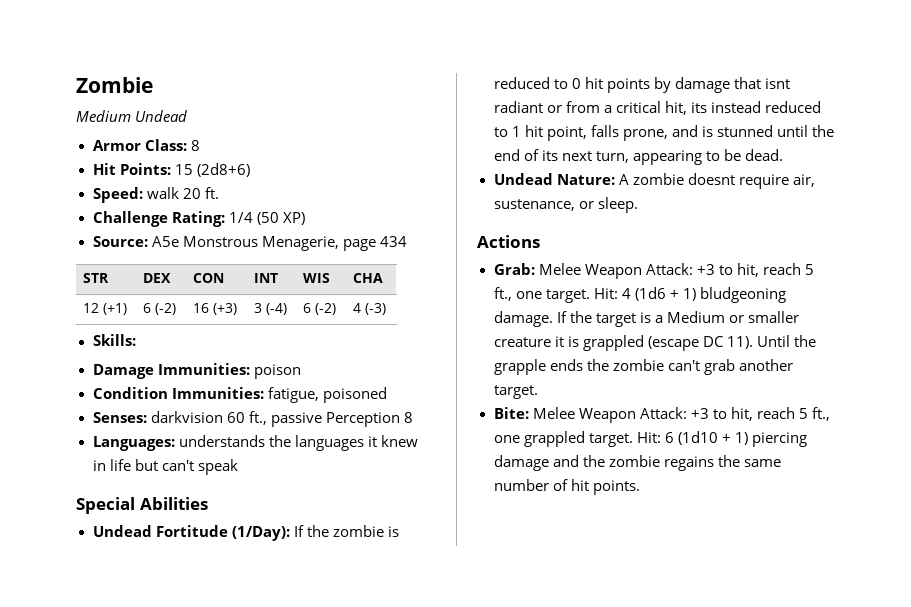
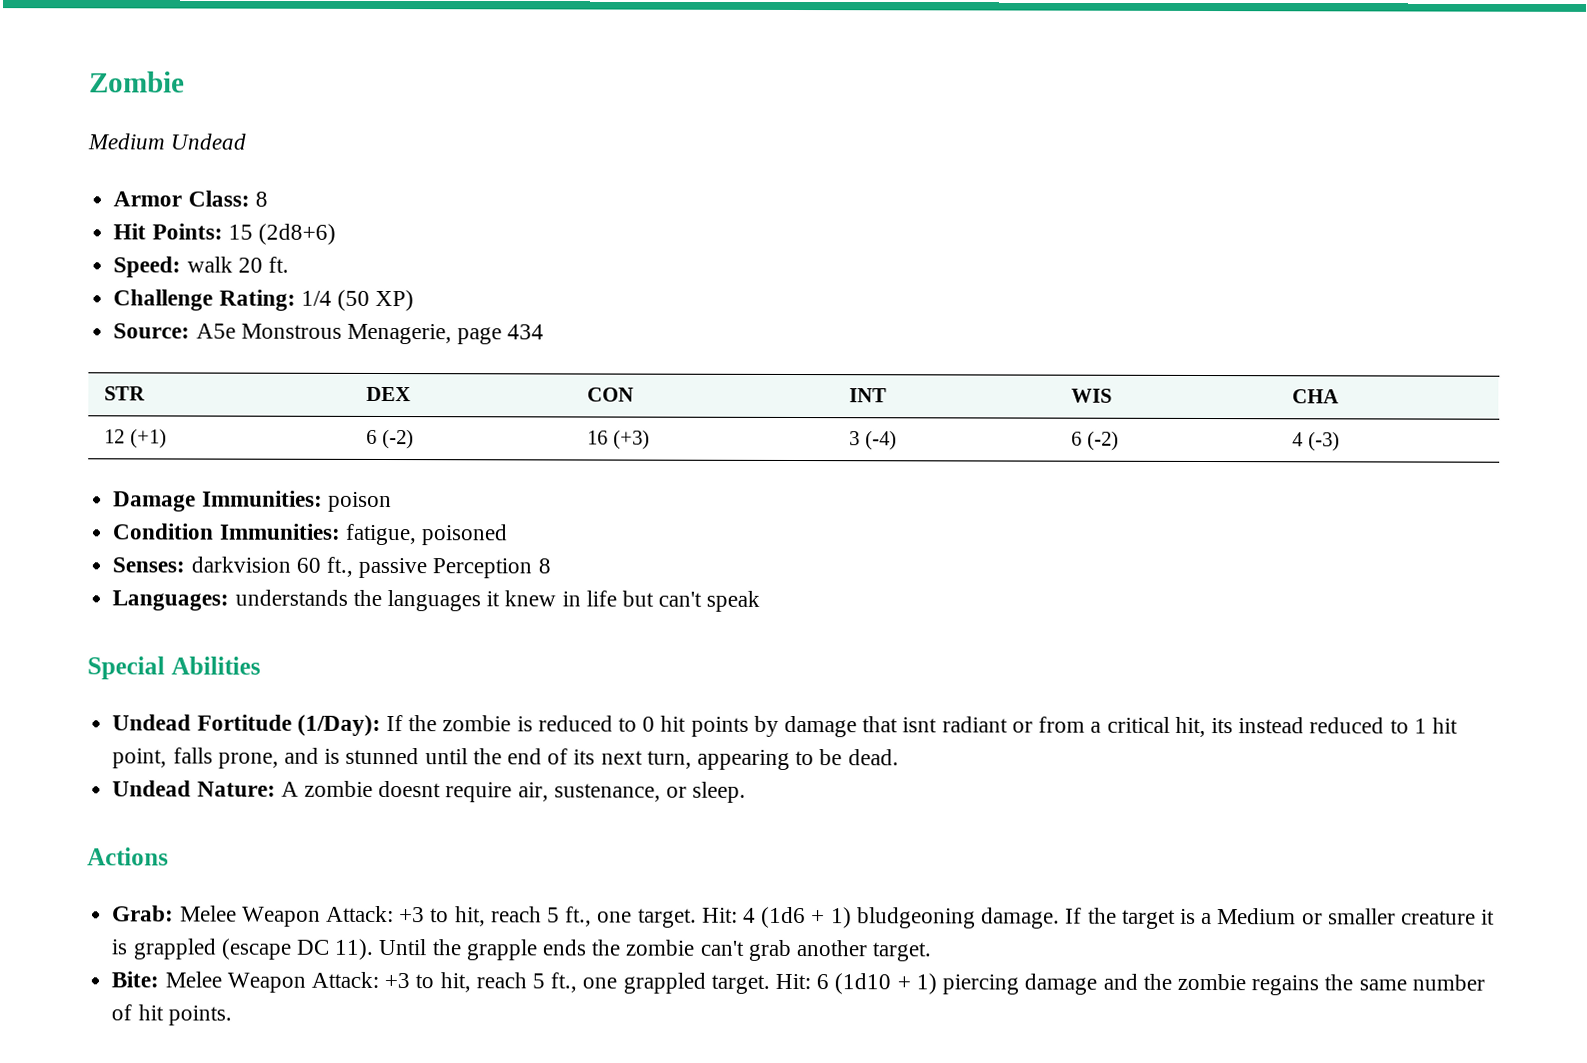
- Skills:

